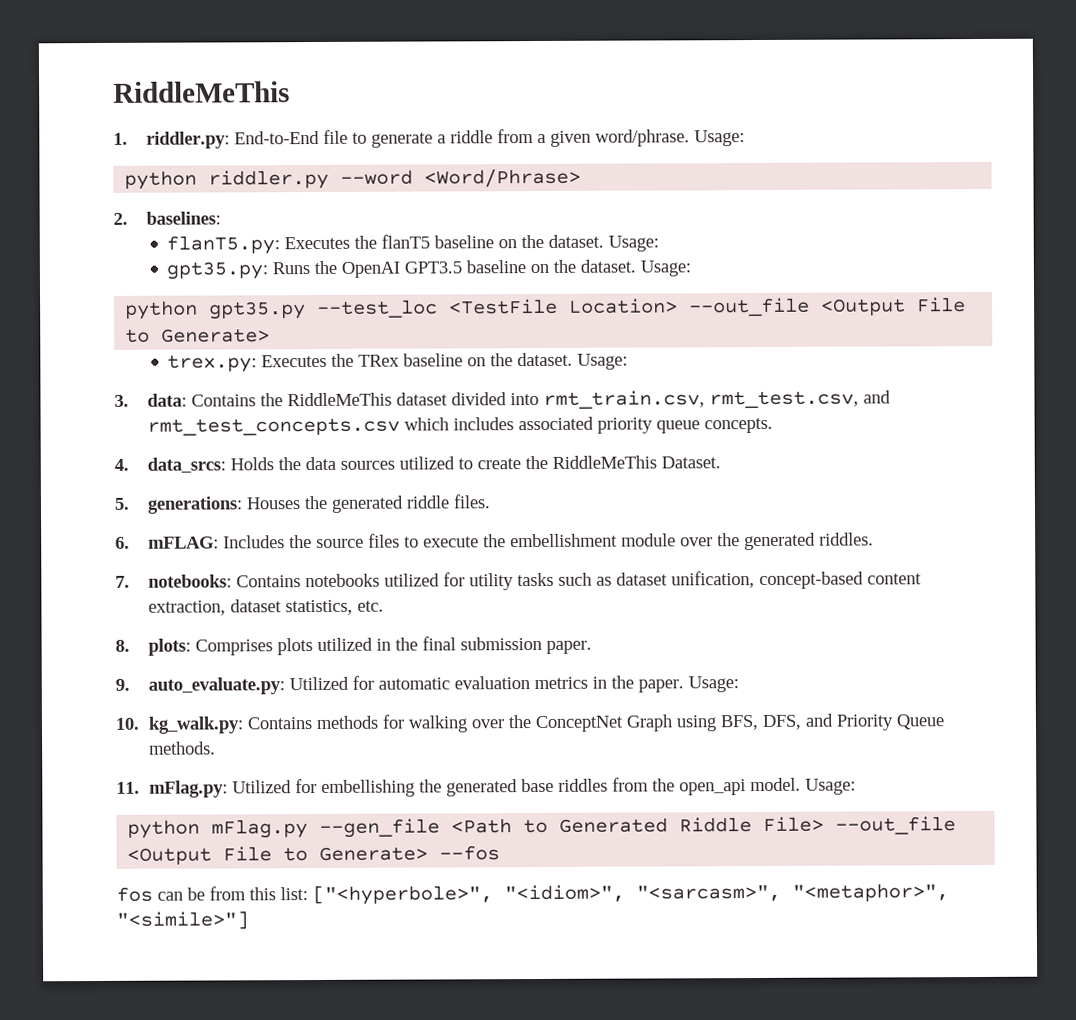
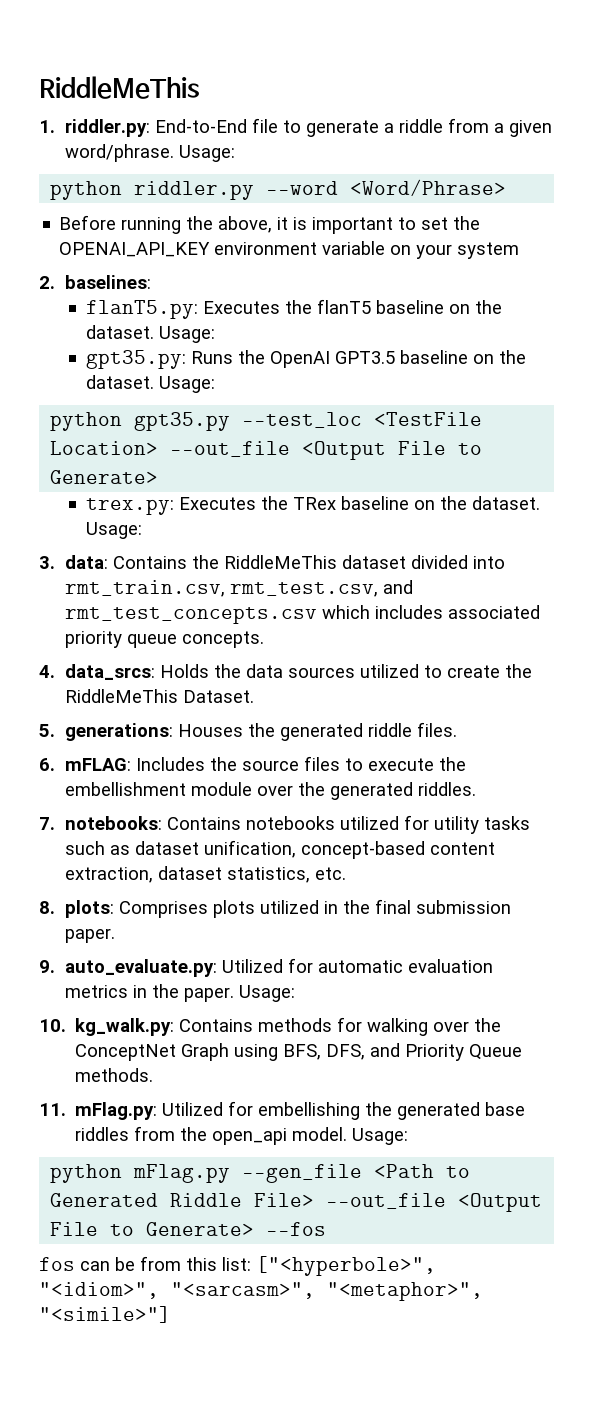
+ Before running the above, it is important to set the OPENAI_API_KEY environment variable on your system

